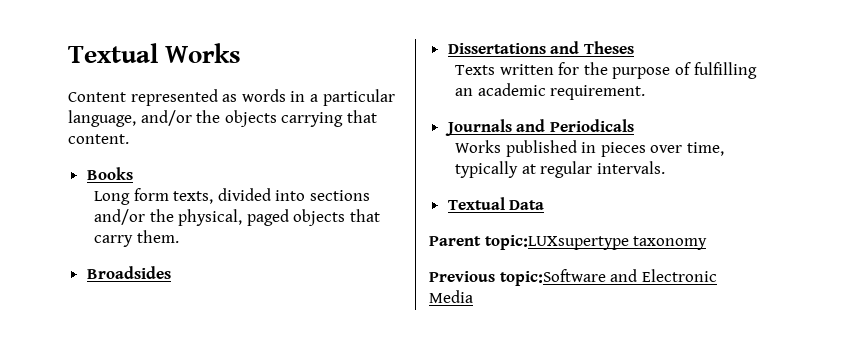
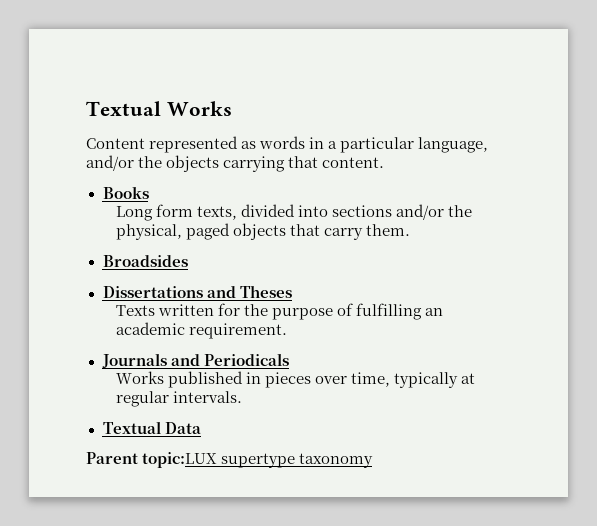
- Parent topic:LUXsupertype taxonomy
+ Parent topic:LUX supertype taxonomy
- Previous topic:Software and Electronic Media

